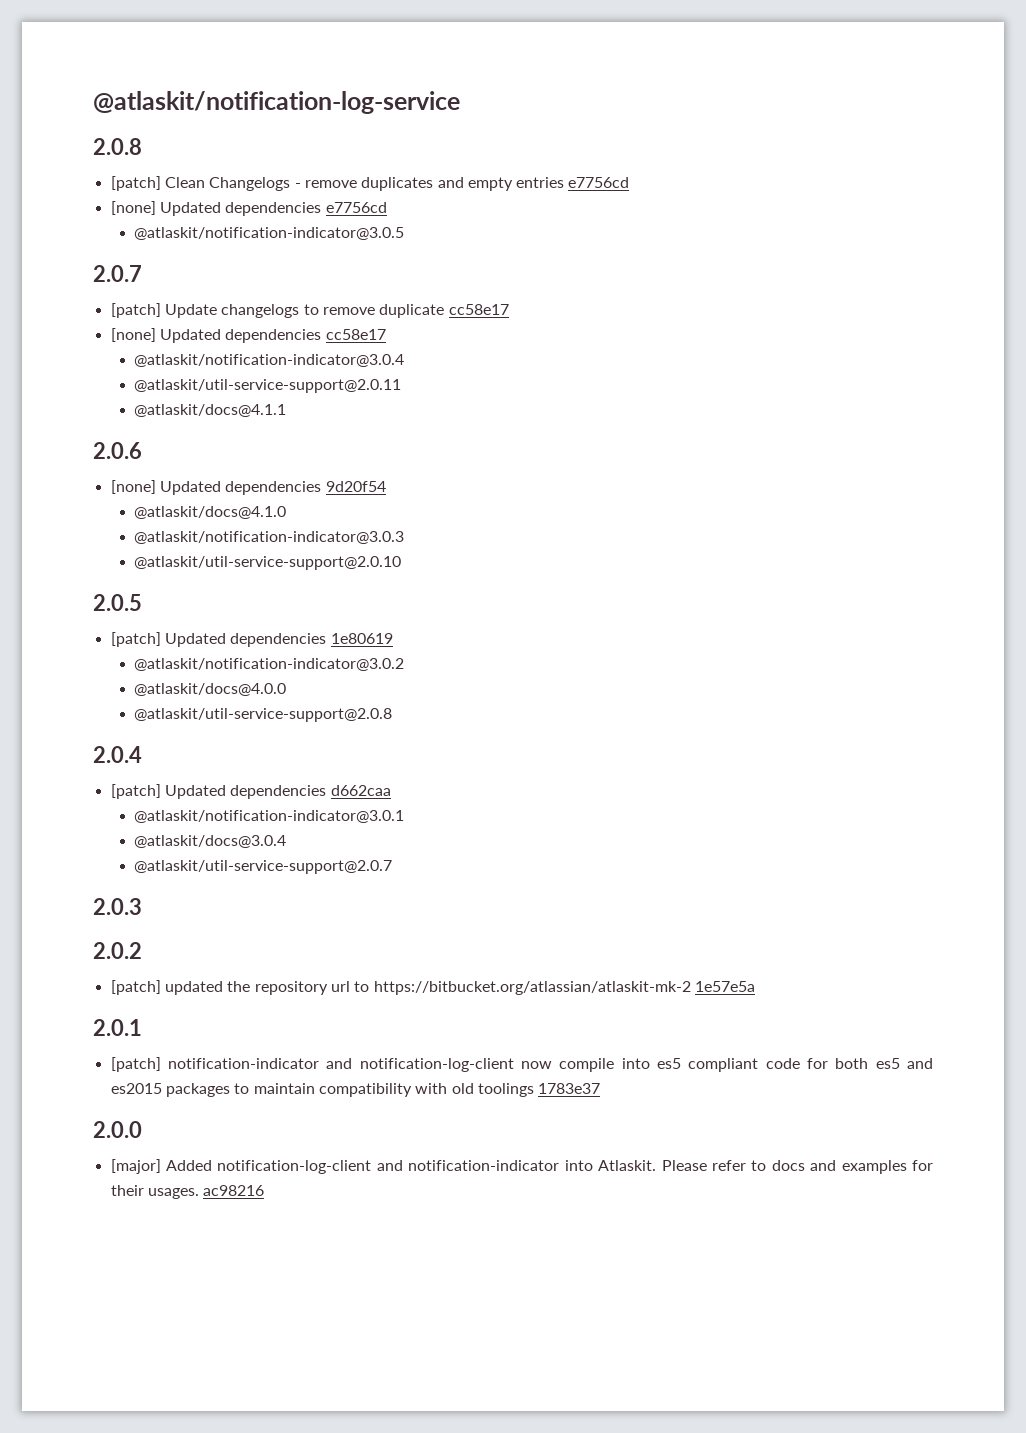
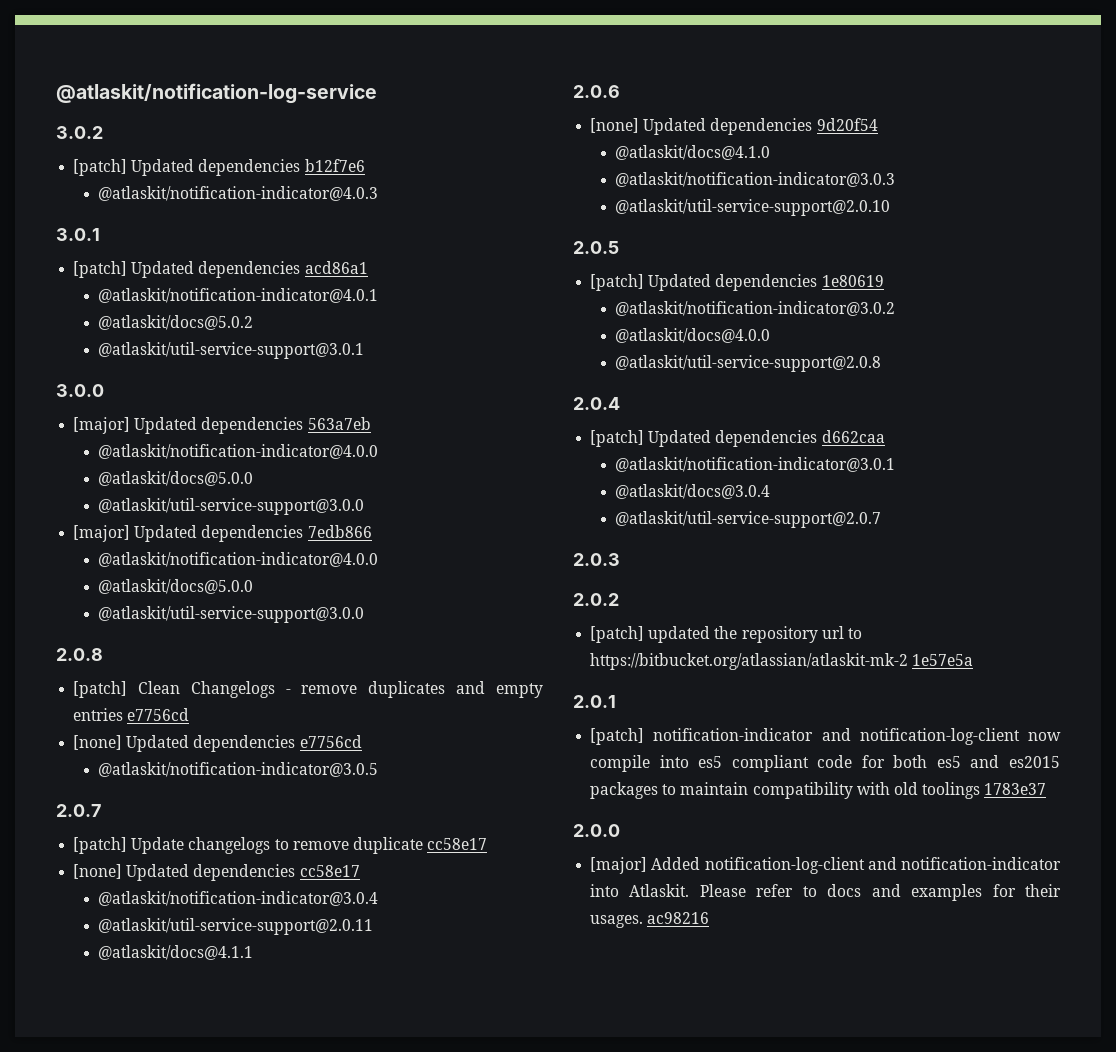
+ 3.0.2
+ [patch] Updated dependencies b12f7e6
+ @atlaskit/notification-indicator@4.0.3
+ 3.0.1
+ [patch] Updated dependencies acd86a1
+ @atlaskit/notification-indicator@4.0.1
+ @atlaskit/docs@5.0.2
+ @atlaskit/util-service-support@3.0.1
+ 3.0.0
+ [major] Updated dependencies 563a7eb
+ @atlaskit/notification-indicator@4.0.0
+ @atlaskit/docs@5.0.0
+ @atlaskit/util-service-support@3.0.0
+ [major] Updated dependencies 7edb866
+ @atlaskit/notification-indicator@4.0.0
+ @atlaskit/docs@5.0.0
+ @atlaskit/util-service-support@3.0.0

